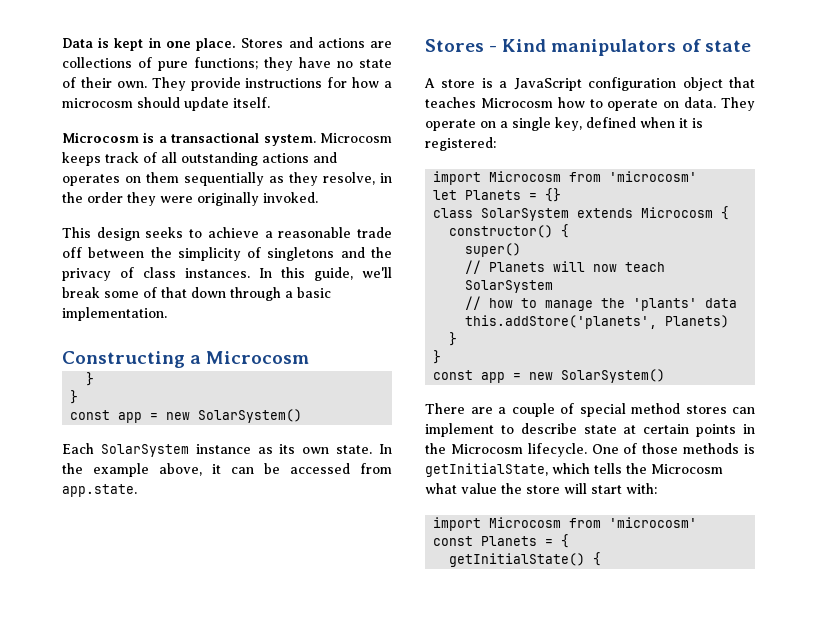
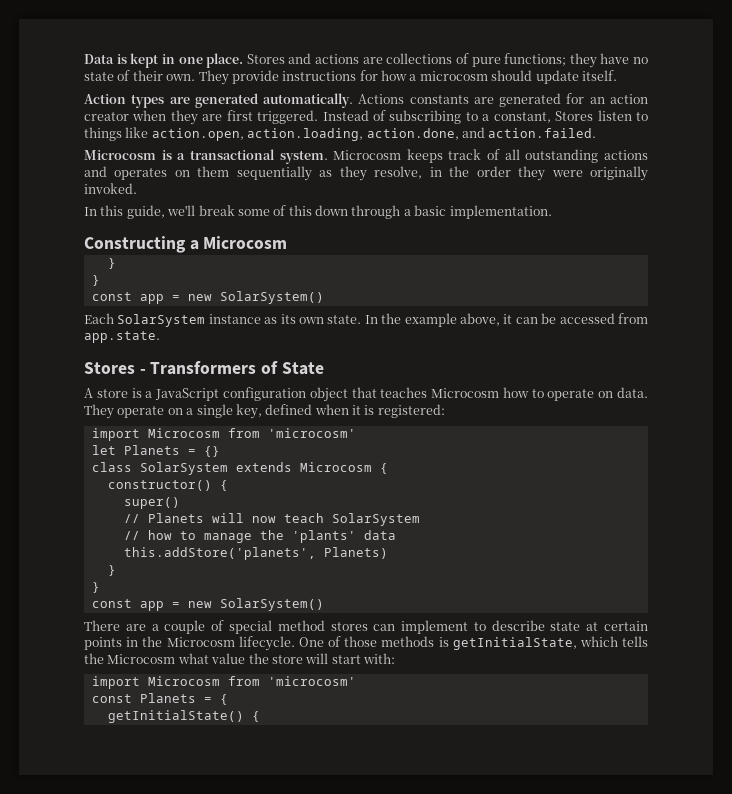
+ Action types are generated automatically. Actions constants are generated for an action creator when they are first triggered. Instead of subscribing to a constant, Stores listen to things like action.open, action.loading, action.done, and action.failed.
- This design seeks to achieve a reasonable trade off between the simplicity of singletons and the privacy of class instances. In this guide, we'll break some of that down through a basic implementation.
+ In this guide, we'll break some of this down through a basic implementation.
- Stores - Kind manipulators of state
+ Stores - Transformers of State

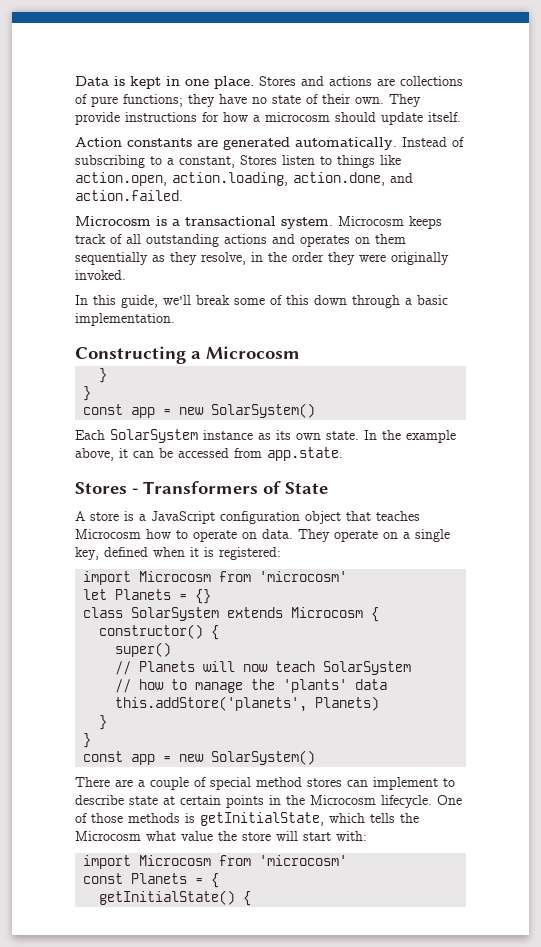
- Action types are generated automatically.
+ Action constants are generated automatically.
- Actions constants are generated for an action creator when they are first triggered.

